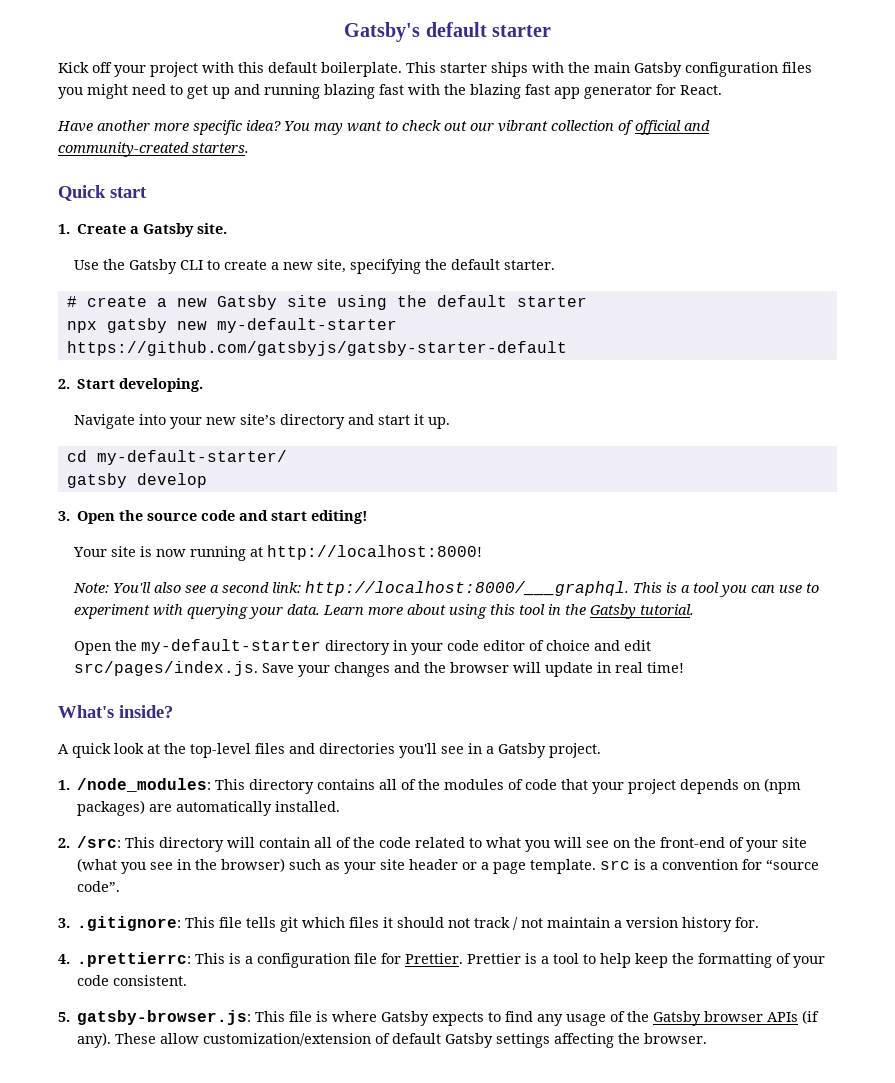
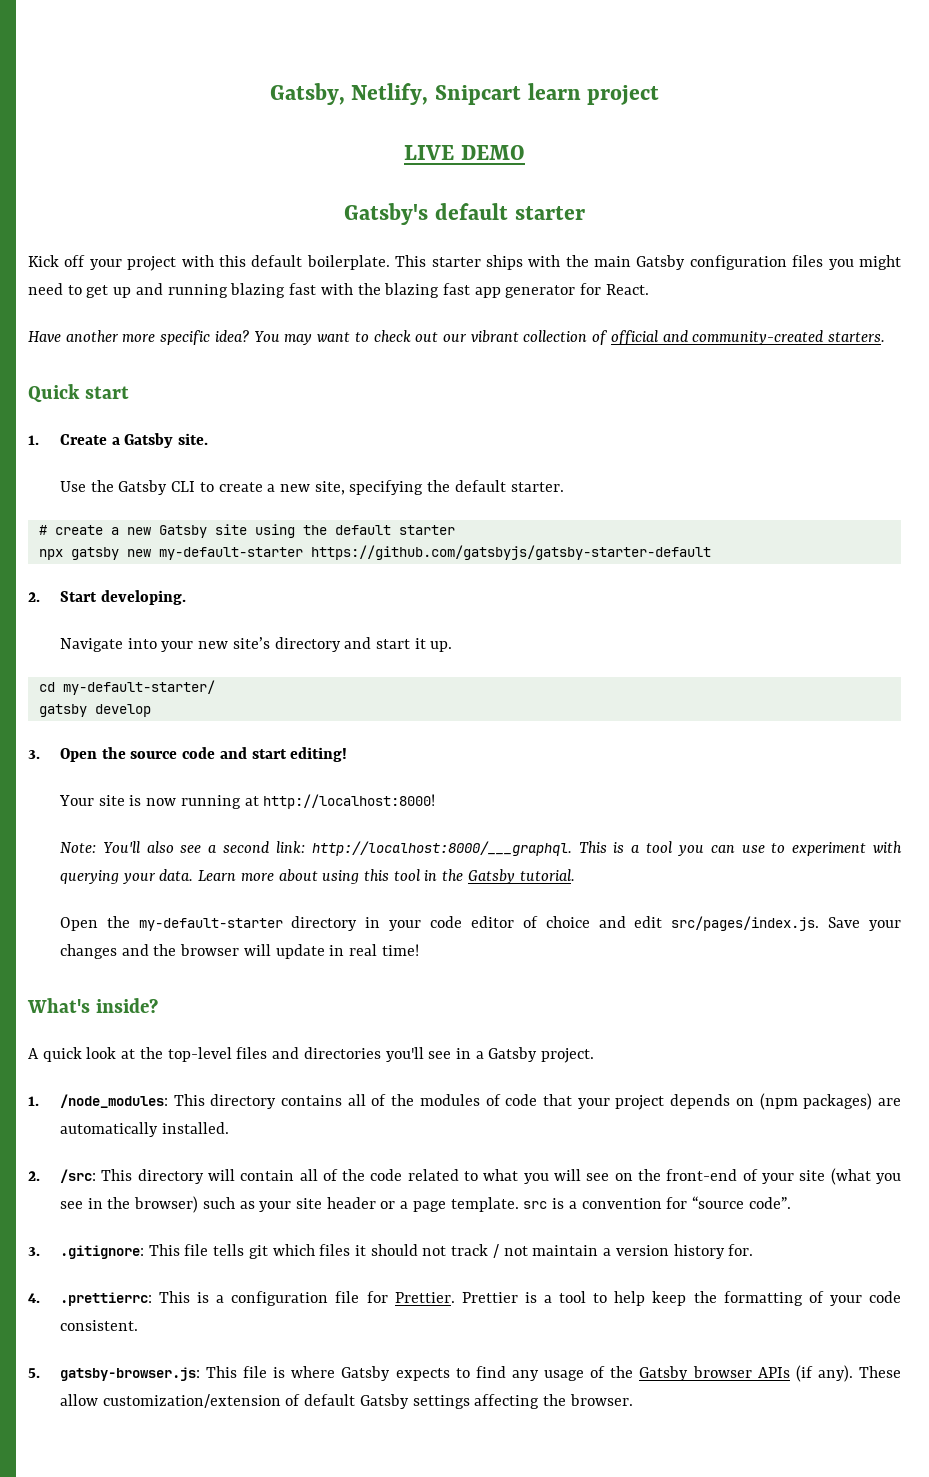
+ Gatsby, Netlify, Snipcart learn project
+ LIVE DEMO

